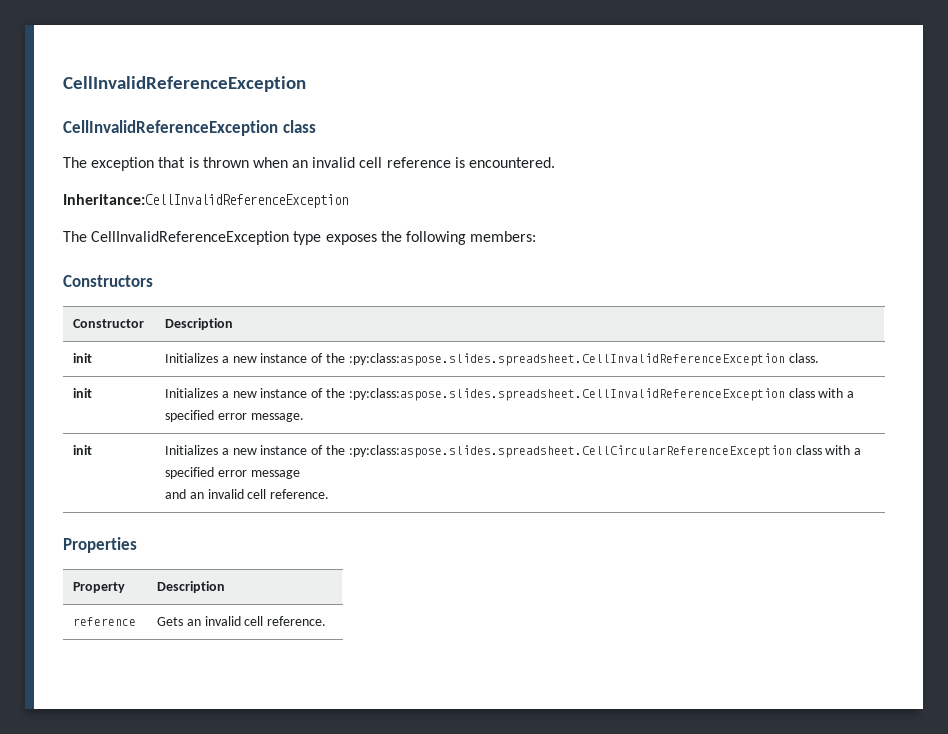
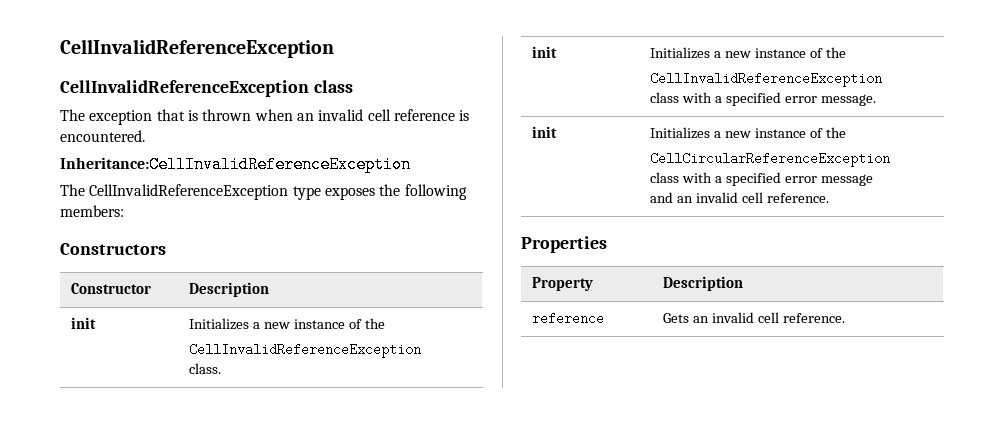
  Constructor | Description
- init | Initializes a new instance of the :py:class:aspose.slides.spreadsheet.CellInvalidReferenceException class.
- init | Initializes a new instance of the :py:class:aspose.slides.spreadsheet.CellInvalidReferenceException class with a specified error message.
- init | Initializes a new instance of the :py:class:aspose.slides.spreadsheet.CellCircularReferenceException class with a specified error message
+ init | Initializes a new instance of the
+ CellInvalidReferenceException
+ class.
+ init | Initializes a new instance of the
+ CellInvalidReferenceException
+ class with a specified error message.
+ init | Initializes a new instance of the
+ CellCircularReferenceException
+ class with a specified error message

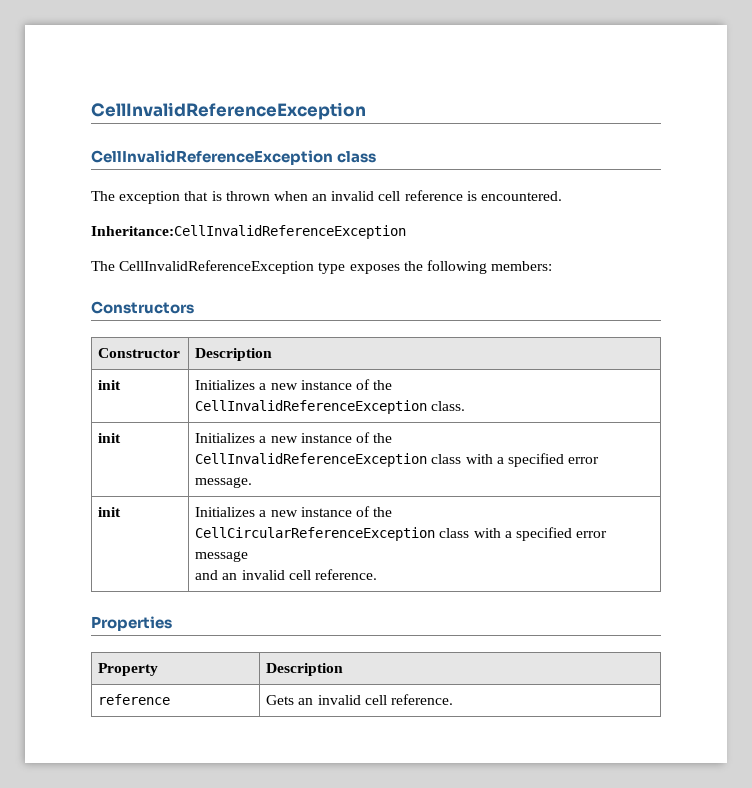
  Constructor | Description
  init | Initializes a new instance of the
- CellInvalidReferenceException
- class.
+ CellInvalidReferenceException class.
  init | Initializes a new instance of the
- CellInvalidReferenceException
- class with a specified error message.
+ CellInvalidReferenceException class with a specified error message.
  init | Initializes a new instance of the
- CellCircularReferenceException
- class with a specified error message
+ CellCircularReferenceException class with a specified error message

